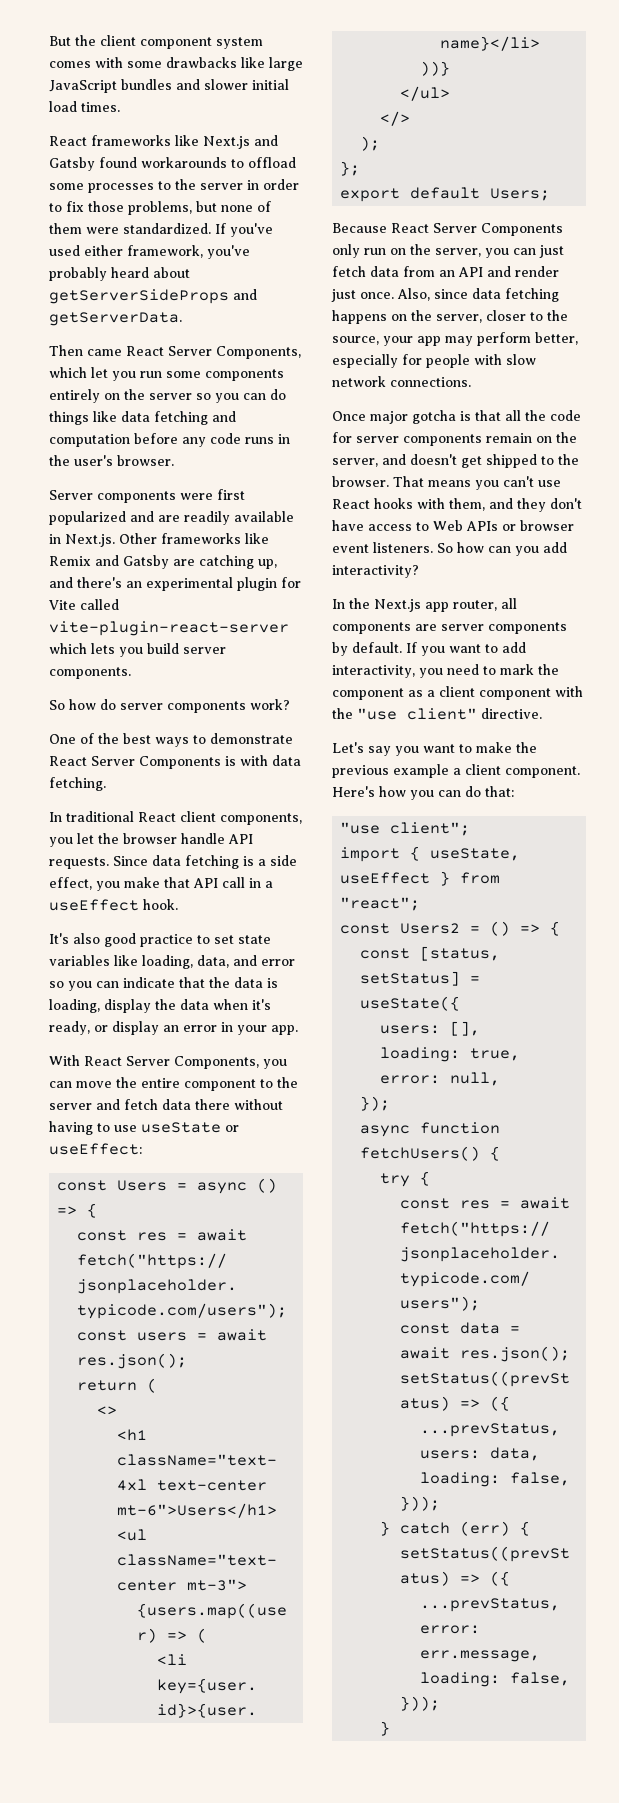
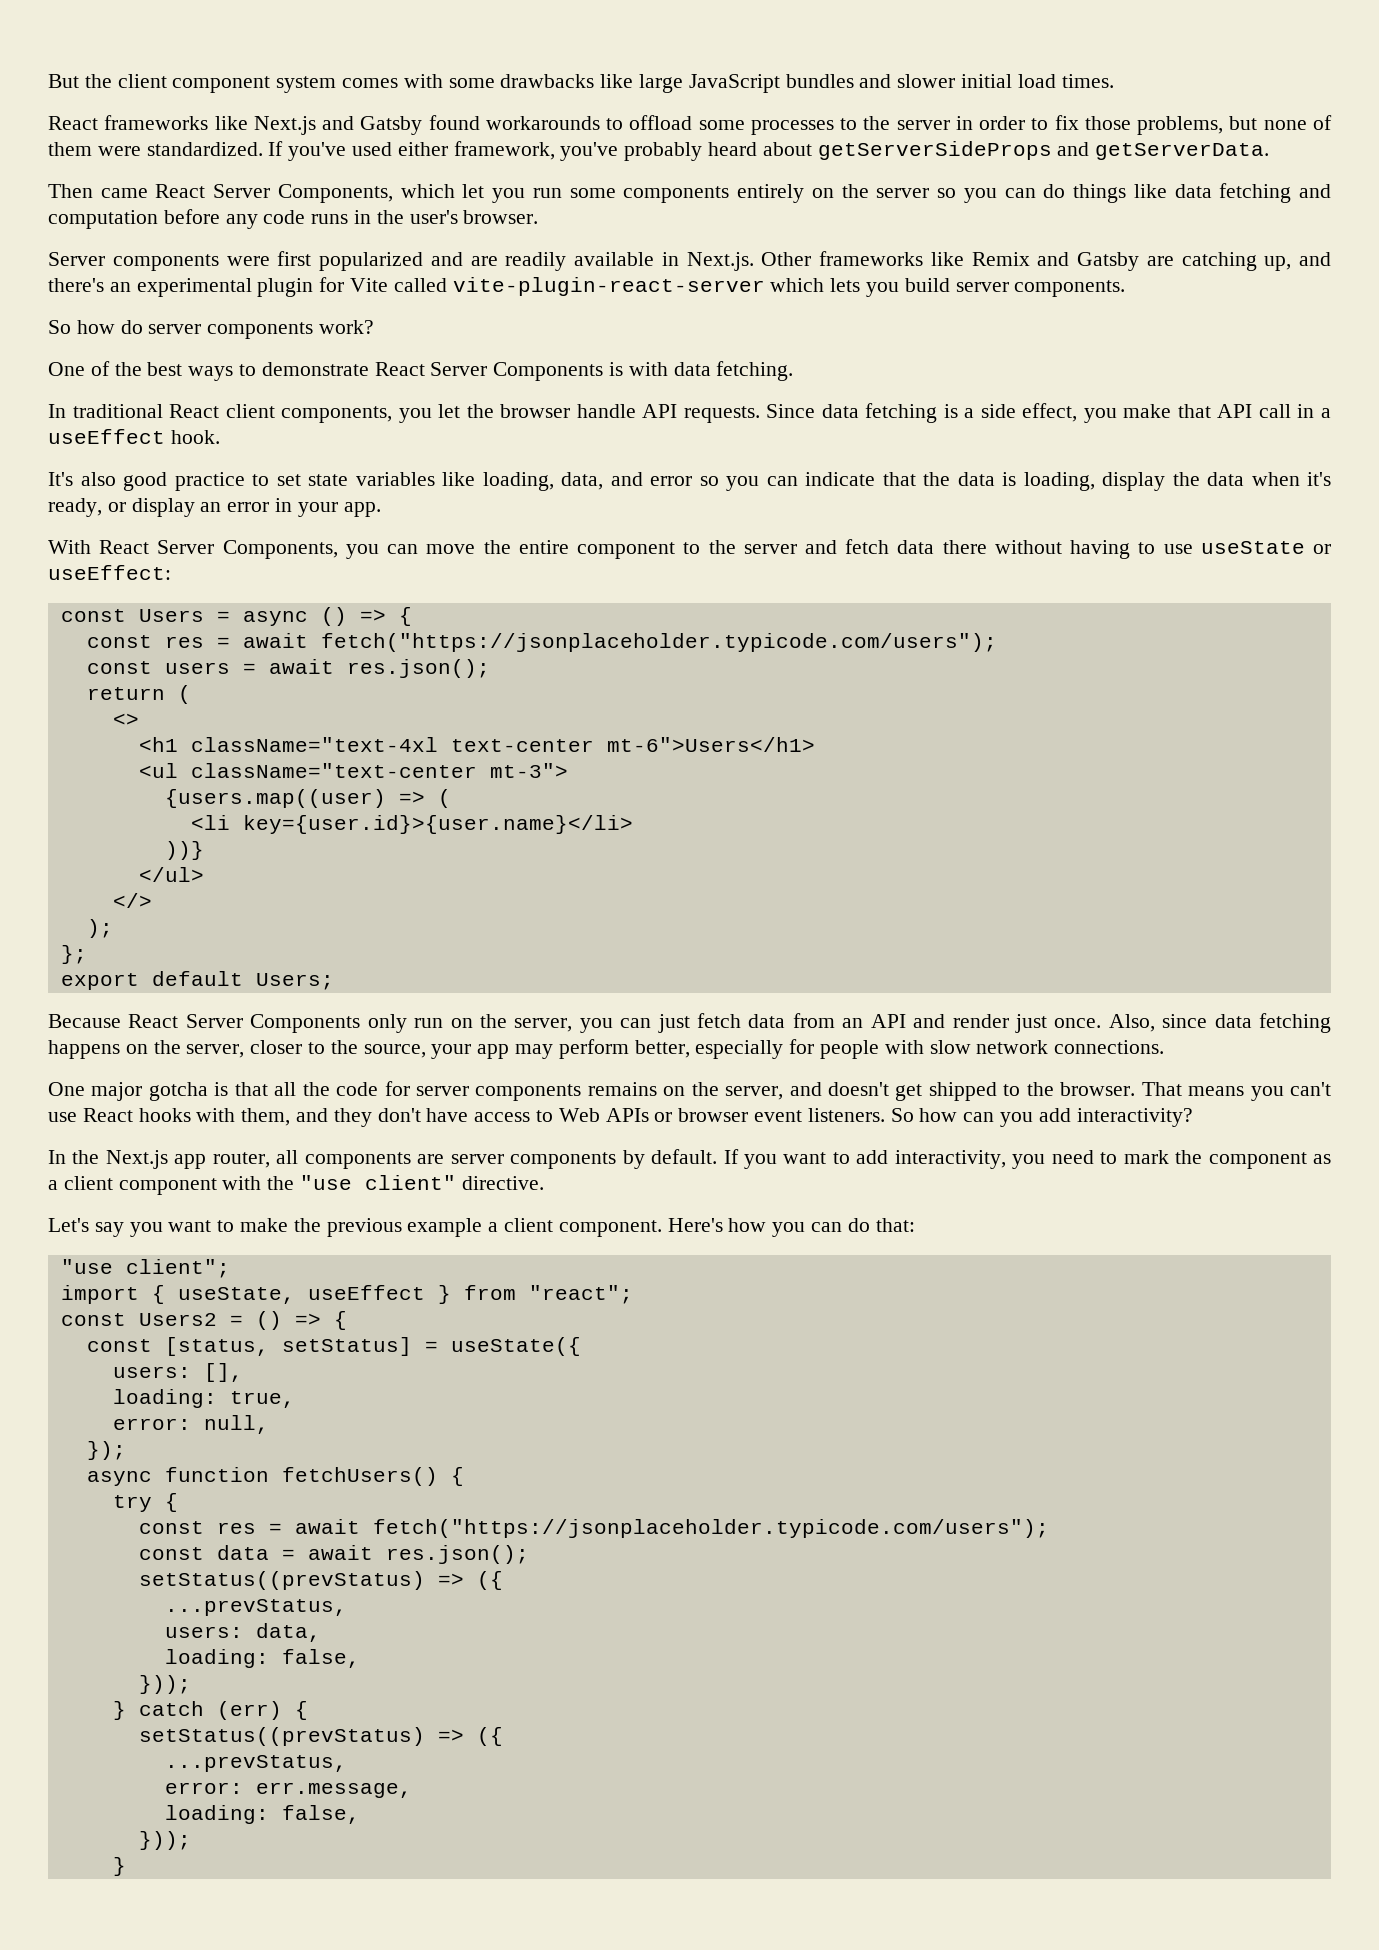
- Once major gotcha is that all the code for server components remain on the server, and doesn't get shipped to the browser.
+ One major gotcha is that all the code for server components remains on the server, and doesn't get shipped to the browser.

